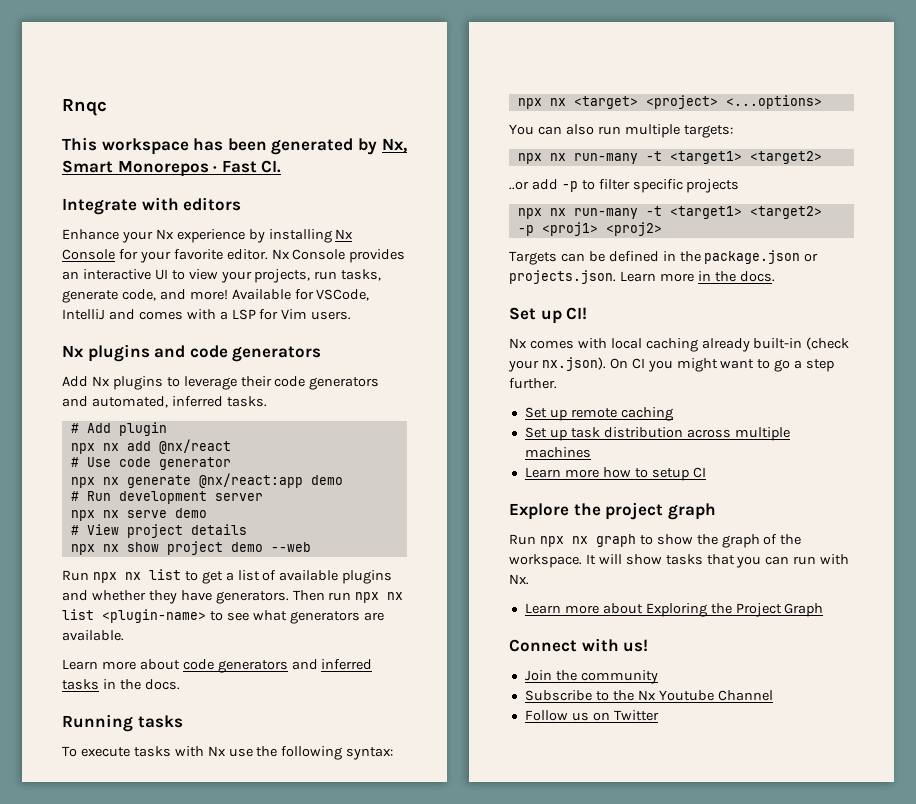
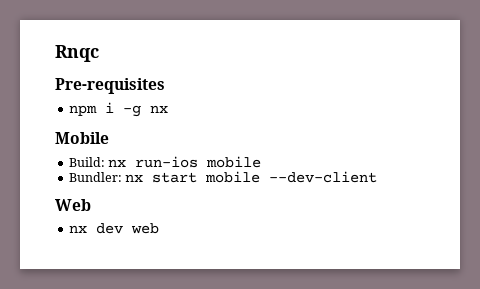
- This workspace has been generated by Nx, Smart Monorepos · Fast CI.
- Integrate with editors
- Enhance your Nx experience by installing Nx Console for your favorite editor. Nx Console provides an interactive UI to view your projects, run tasks, generate code, and more! Available for VSCode, IntelliJ and comes with a LSP for Vim users.
- Nx plugins and code generators
- Add Nx plugins to leverage their code generators and automated, inferred tasks.
- # Add plugin
- npx nx add @nx/react
- # Use code generator
- npx nx generate @nx/react:app demo
- # Run development server
- npx nx serve demo
- # View project details
- npx nx show project demo --web
- Run npx nx list to get a list of available plugins and whether they have generators. Then run npx nx list <plugin-name> to see what generators are available.
- Learn more about code generators and inferred tasks in the docs.
- Running tasks
- To execute tasks with Nx use the following syntax:
- npx nx <target> <project> <...options>
- You can also run multiple targets:
- npx nx run-many -t <target1> <target2>
- ..or add -p to filter specific projects
- npx nx run-many -t <target1> <target2> -p <proj1> <proj2>
- Targets can be defined in the package.json or projects.json. Learn more in the docs.
- Set up CI!
- Nx comes with local caching already built-in (check your nx.json). On CI you might want to go a step further.
- Set up remote caching
- Set up task distribution across multiple machines
- Learn more how to setup CI
- Explore the project graph
- Run npx nx graph to show the graph of the workspace. It will show tasks that you can run with Nx.
- Learn more about Exploring the Project Graph
- Connect with us!
- Join the community
- Subscribe to the Nx Youtube Channel
- Follow us on Twitter
+ Pre-requisites
+ npm i -g nx
+ Mobile
+ Build: nx run-ios mobile
+ Bundler: nx start mobile --dev-client
+ Web
+ nx dev web

